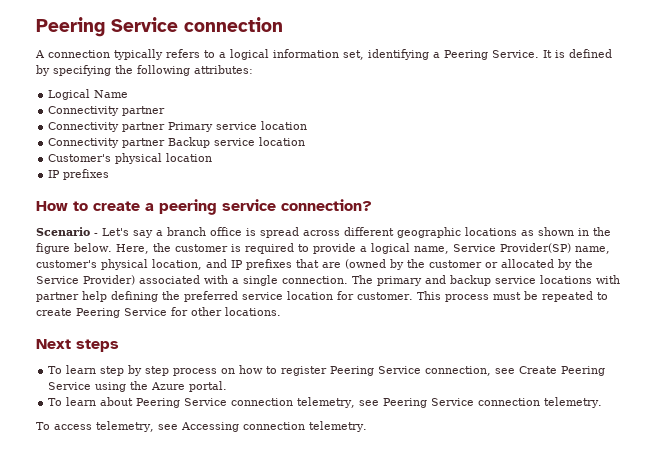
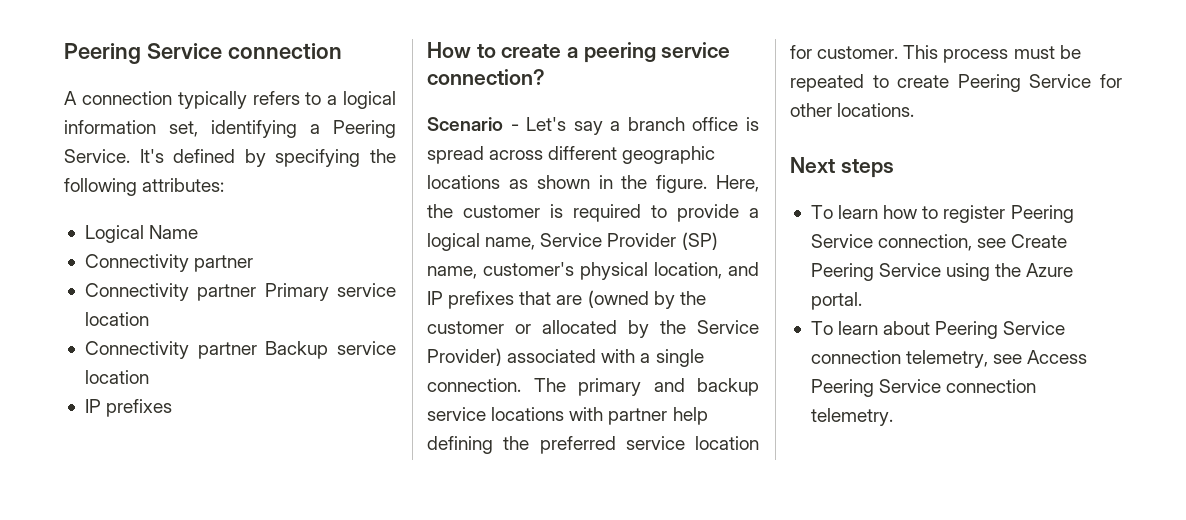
- It is defined by specifying the following attributes:
+ It's defined by specifying the following attributes:
- Customer's physical location
- Scenario - Let's say a branch office is spread across different geographic locations as shown in the figure below.
+ Scenario - Let's say a branch office is spread across different geographic locations as shown in the figure.
- Here, the customer is required to provide a logical name, Service Provider(SP) name, customer's physical location, and IP prefixes that are (owned by the customer or allocated by the Service Provider) associated with a single connection.
+ Here, the customer is required to provide a logical name, Service Provider (SP) name, customer's physical location, and IP prefixes that are (owned by the customer or allocated by the Service Provider) associated with a single connection.
- To learn step by step process on how to register Peering Service connection, see Create Peering Service using the Azure portal.
+ To learn how to register Peering Service connection, see Create Peering Service using the Azure portal.
- To learn about Peering Service connection telemetry, see Peering Service connection telemetry.
+ To learn about Peering Service connection telemetry, see Access Peering Service connection telemetry.
- To access telemetry, see Accessing connection telemetry.

